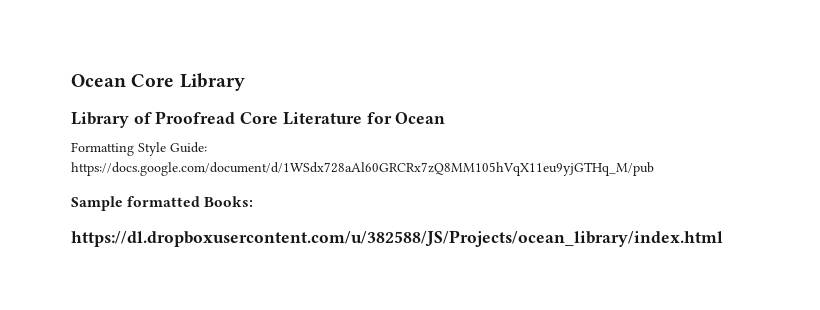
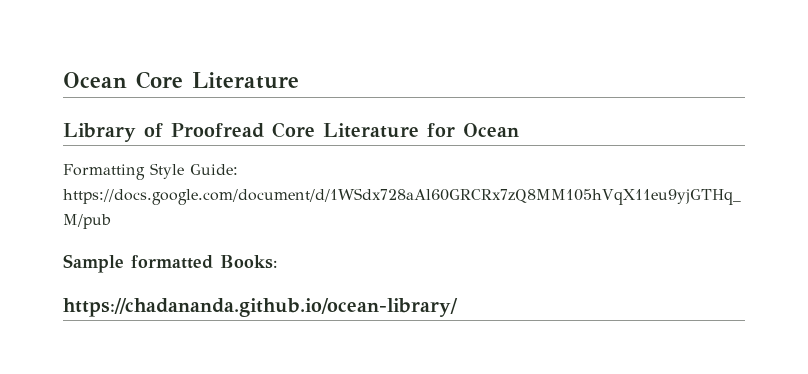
- Ocean Core Library
+ Ocean Core Literature
- https://dl.dropboxusercontent.com/u/382588/JS/Projects/ocean_library/index.html
+ https://chadananda.github.io/ocean-library/

